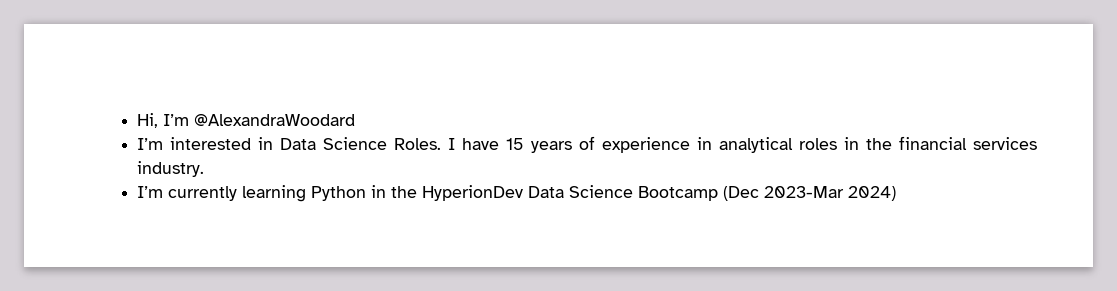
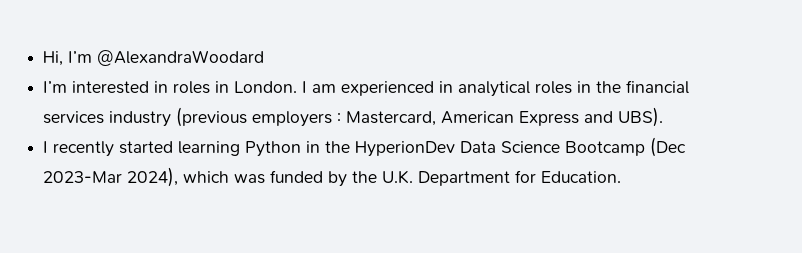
- I’m interested in Data Science Roles. I have 15 years of experience in analytical roles in the financial services industry.
- I’m currently learning Python in the HyperionDev Data Science Bootcamp (Dec 2023-Mar 2024)
+ I’m interested in roles in London. I am experienced in analytical roles in the financial services industry (previous employers : Mastercard, American Express and UBS).
+ I recently started learning Python in the HyperionDev Data Science Bootcamp (Dec 2023-Mar 2024), which was funded by the U.K. Department for Education.

